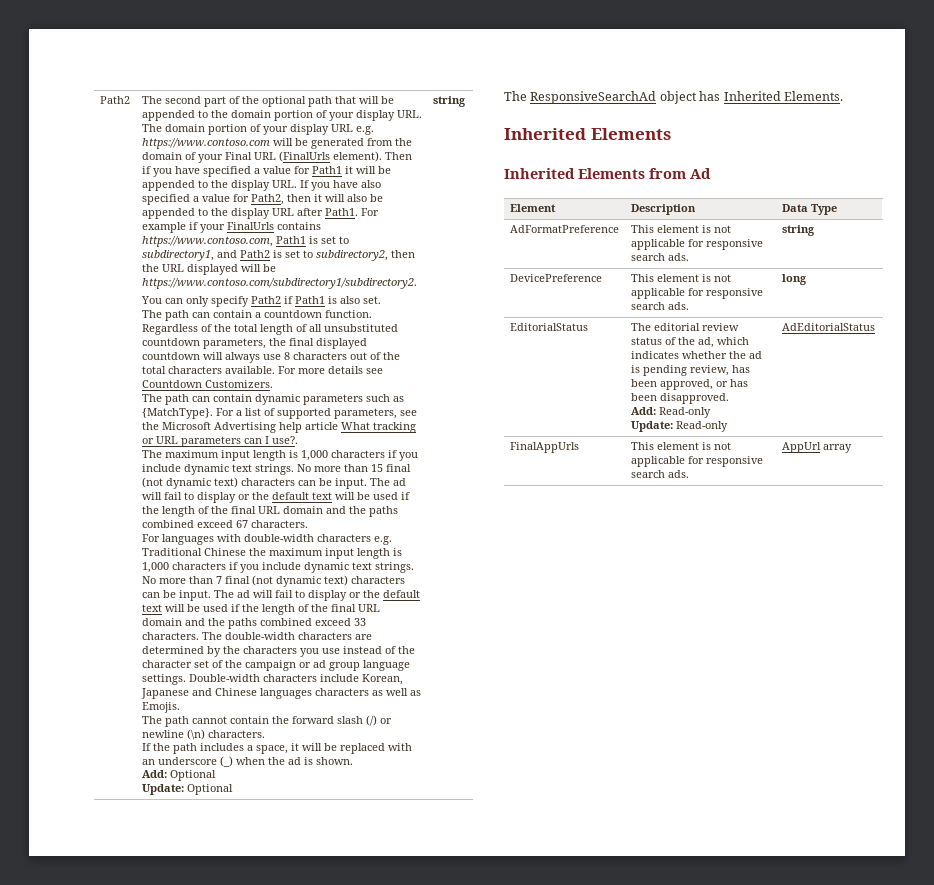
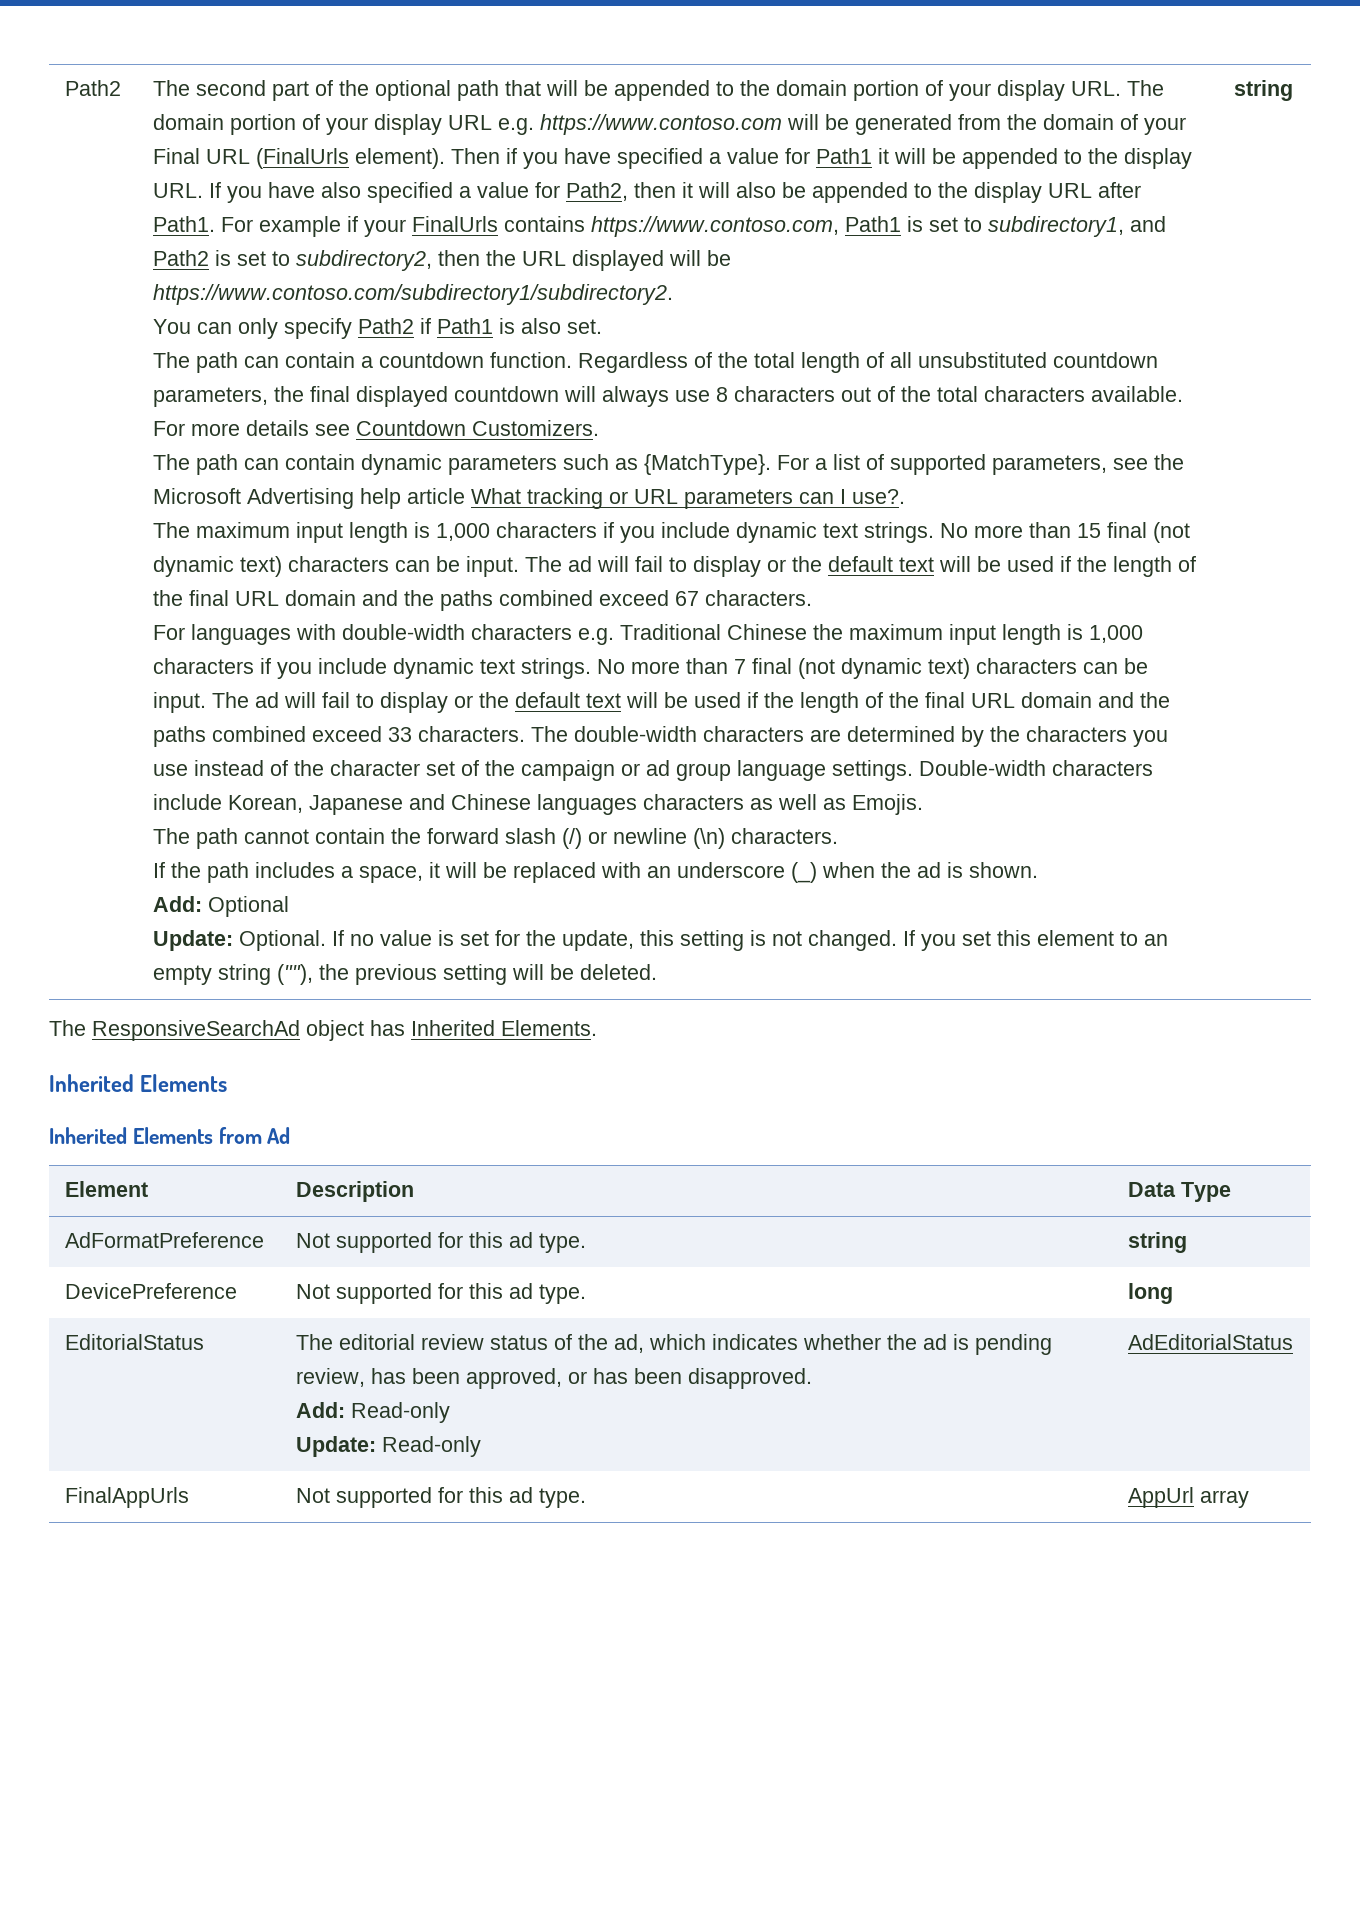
- Update: Optional
+ Update: Optional. If no value is set for the update, this setting is not changed. If you set this element to an empty string (""), the previous setting will be deleted.
- AdFormatPreference | This element is not applicable for responsive search ads. | string
- DevicePreference | This element is not applicable for responsive search ads. | long
+ AdFormatPreference | Not supported for this ad type. | string
+ DevicePreference | Not supported for this ad type. | long
- FinalAppUrls | This element is not applicable for responsive search ads. | AppUrl array
+ FinalAppUrls | Not supported for this ad type. | AppUrl array

